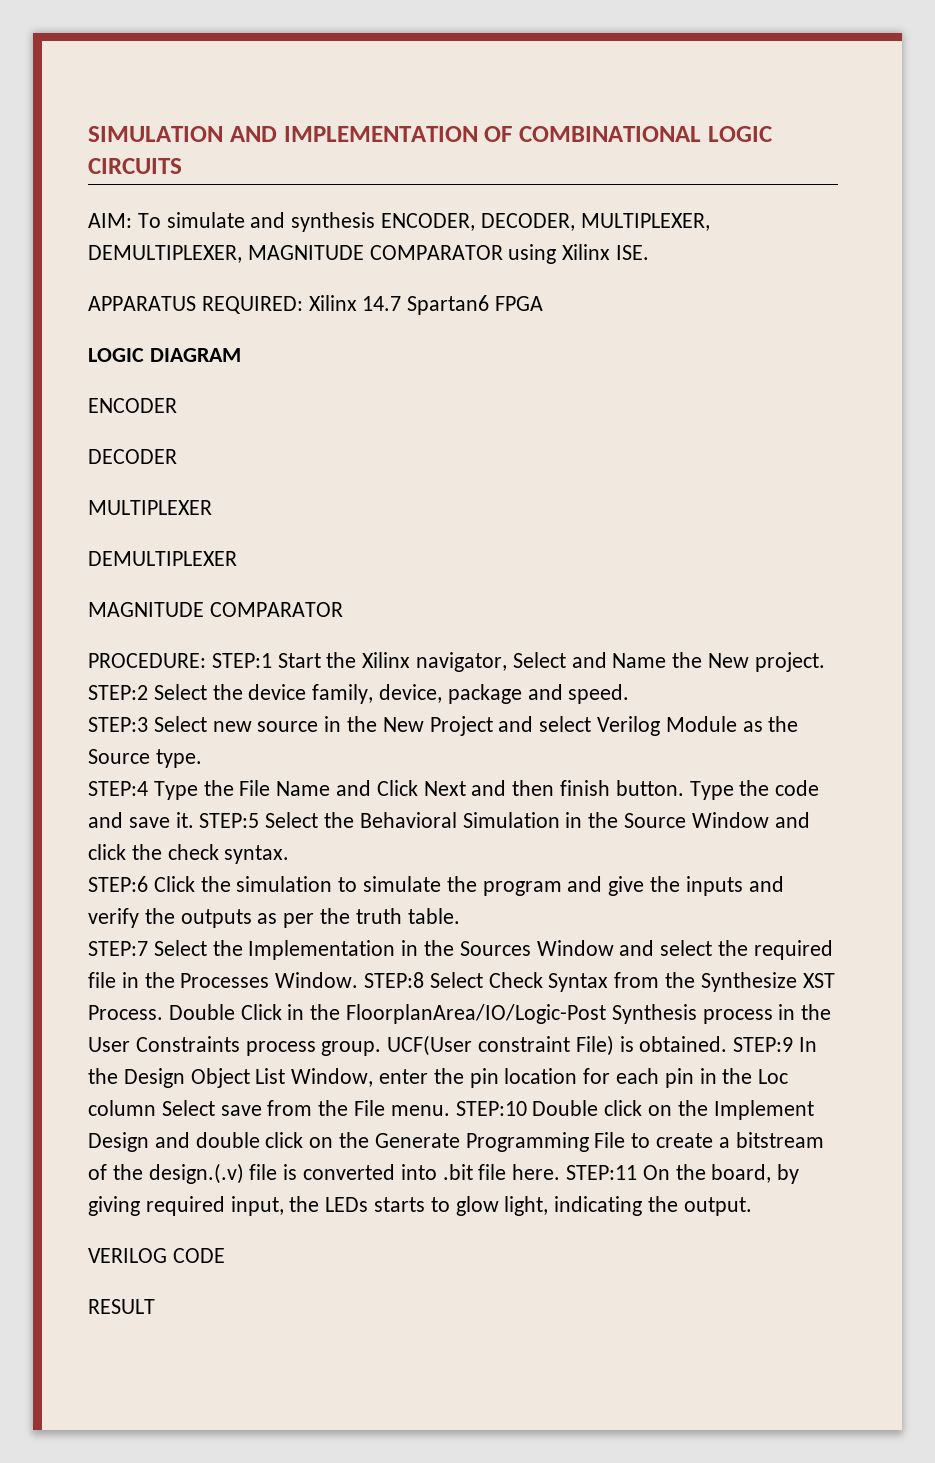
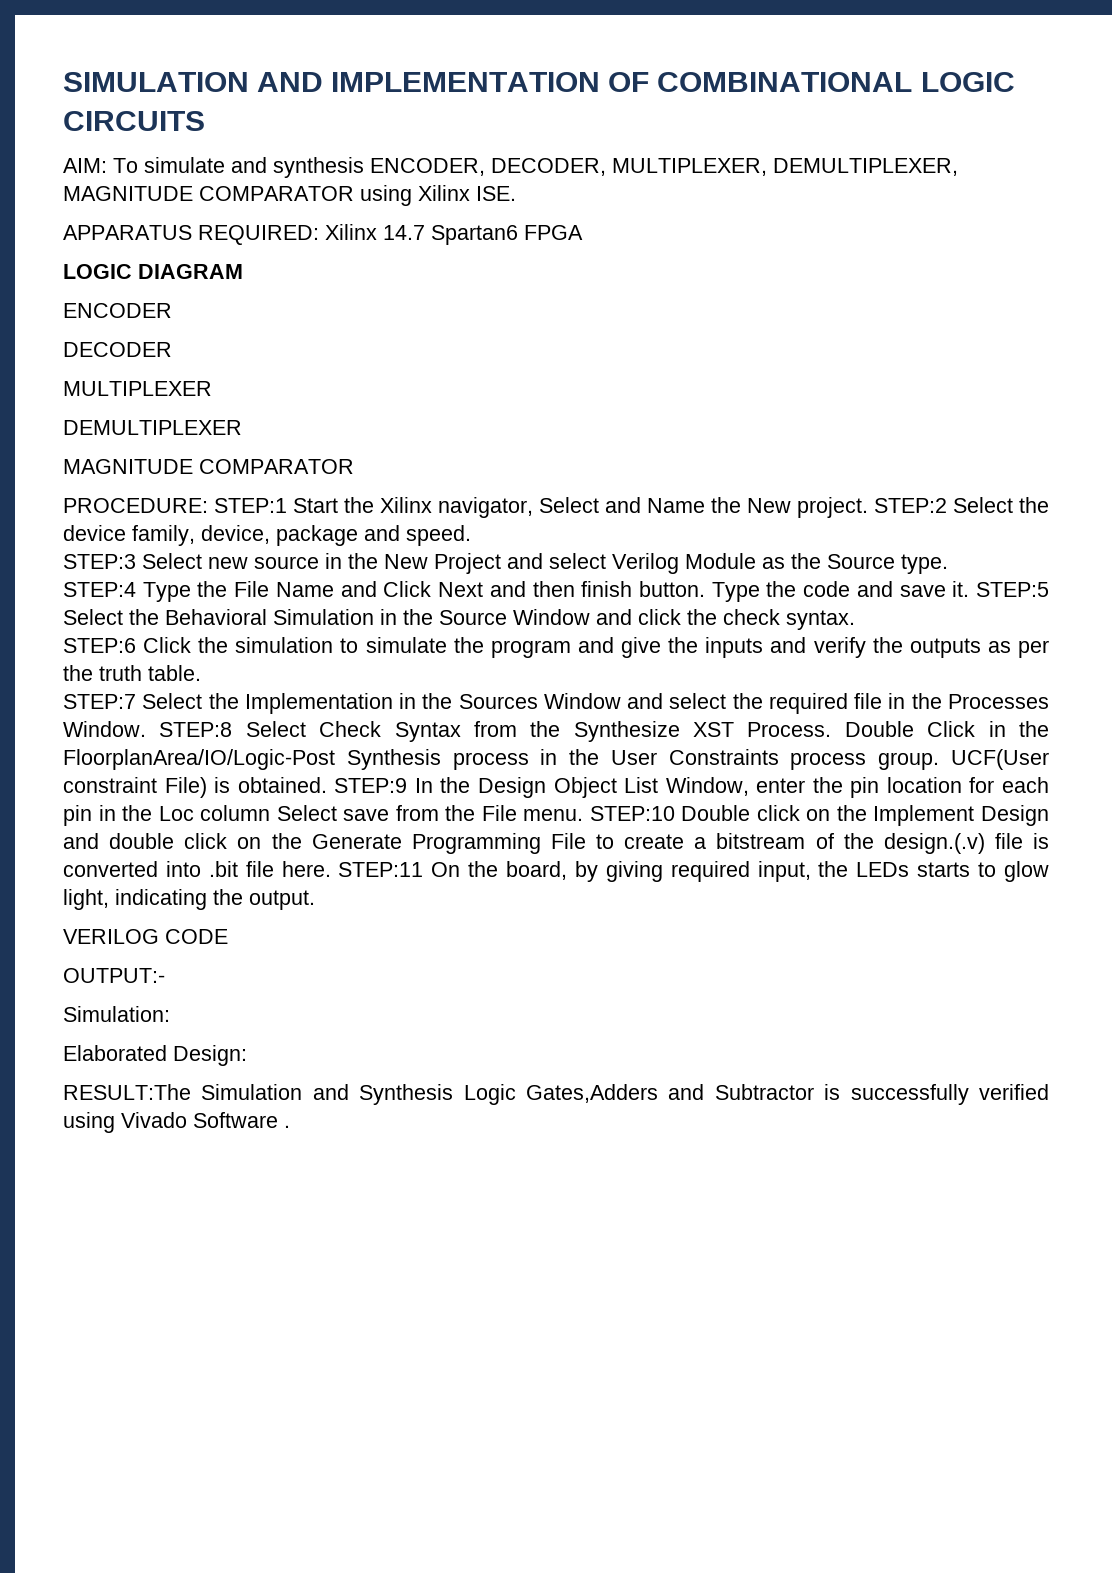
- RESULT
+ OUTPUT:-
+ Simulation:
+ Elaborated Design:
+ RESULT:The Simulation and Synthesis Logic Gates,Adders and Subtractor is successfully verified using Vivado Software .

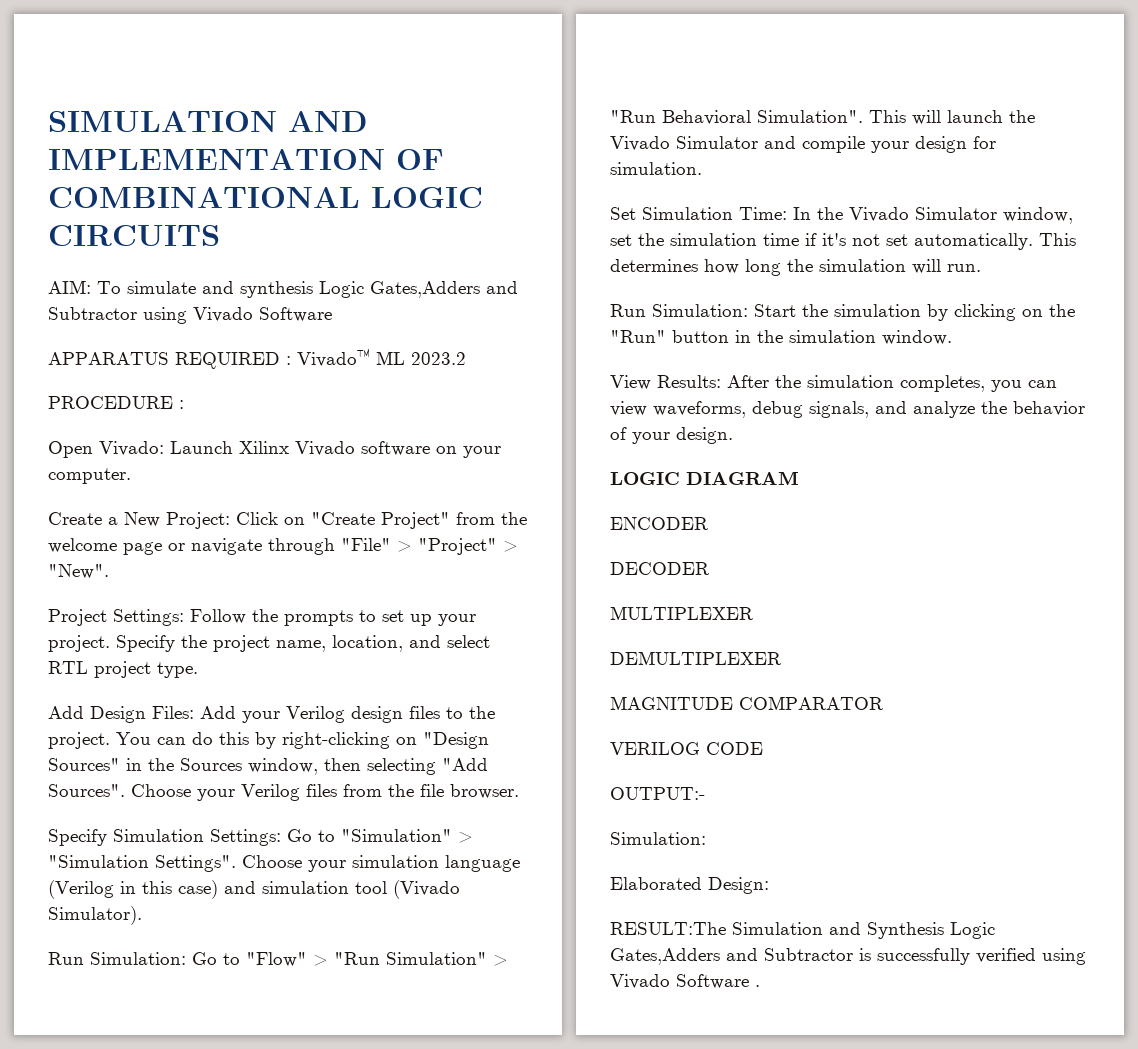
- AIM: To simulate and synthesis ENCODER, DECODER, MULTIPLEXER, DEMULTIPLEXER, MAGNITUDE COMPARATOR using Xilinx ISE.
- APPARATUS REQUIRED: Xilinx 14.7 Spartan6 FPGA
+ AIM: To simulate and synthesis Logic Gates,Adders and Subtractor using Vivado Software
+ APPARATUS REQUIRED : Vivado™ ML 2023.2
+ PROCEDURE :
+ Open Vivado: Launch Xilinx Vivado software on your computer.
+ Create a New Project: Click on "Create Project" from the welcome page or navigate through "File" > "Project" > "New".
+ Project Settings: Follow the prompts to set up your project. Specify the project name, location, and select RTL project type.
+ Add Design Files: Add your Verilog design files to the project. You can do this by right-clicking on "Design Sources" in the Sources window, then selecting "Add Sources". Choose your Verilog files from the file browser.
+ Specify Simulation Settings: Go to "Simulation" > "Simulation Settings". Choose your simulation language (Verilog in this case) and simulation tool (Vivado Simulator).
+ Run Simulation: Go to "Flow" > "Run Simulation" > "Run Behavioral Simulation". This will launch the Vivado Simulator and compile your design for simulation.
+ Set Simulation Time: In the Vivado Simulator window, set the simulation time if it's not set automatically. This determines how long the simulation will run.
+ Run Simulation: Start the simulation by clicking on the "Run" button in the simulation window.
+ View Results: After the simulation completes, you can view waveforms, debug signals, and analyze the behavior of your design.
- PROCEDURE: STEP:1 Start the Xilinx navigator, Select and Name the New project. STEP:2 Select the device family, device, package and speed.
- STEP:3 Select new source in the New Project and select Verilog Module as the Source type.
- STEP:4 Type the File Name and Click Next and then finish button. Type the code and save it. STEP:5 Select the Behavioral Simulation in the Source Window and click the check syntax.
- STEP:6 Click the simulation to simulate the program and give the inputs and verify the outputs as per the truth table.
- STEP:7 Select the Implementation in the Sources Window and select the required file in the Processes Window. STEP:8 Select Check Syntax from the Synthesize XST Process. Double Click in the FloorplanArea/IO/Logic-Post Synthesis process in the User Constraints process group. UCF(User constraint File) is obtained. STEP:9 In the Design Object List Window, enter the pin location for each pin in the Loc column Select save from the File menu. STEP:10 Double click on the Implement Design and double click on the Generate Programming File to create a bitstream of the design.(.v) file is converted into .bit file here. STEP:11 On the board, by giving required input, the LEDs starts to glow light, indicating the output.

